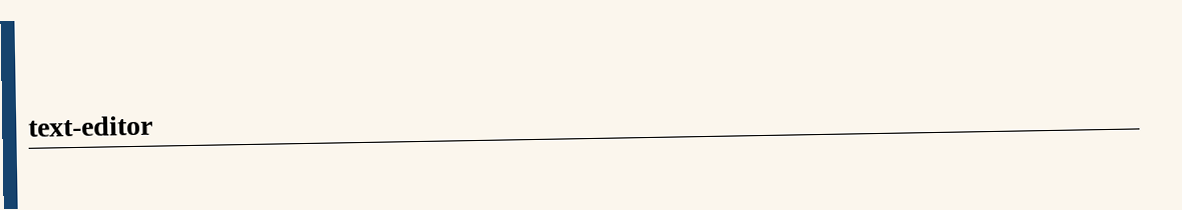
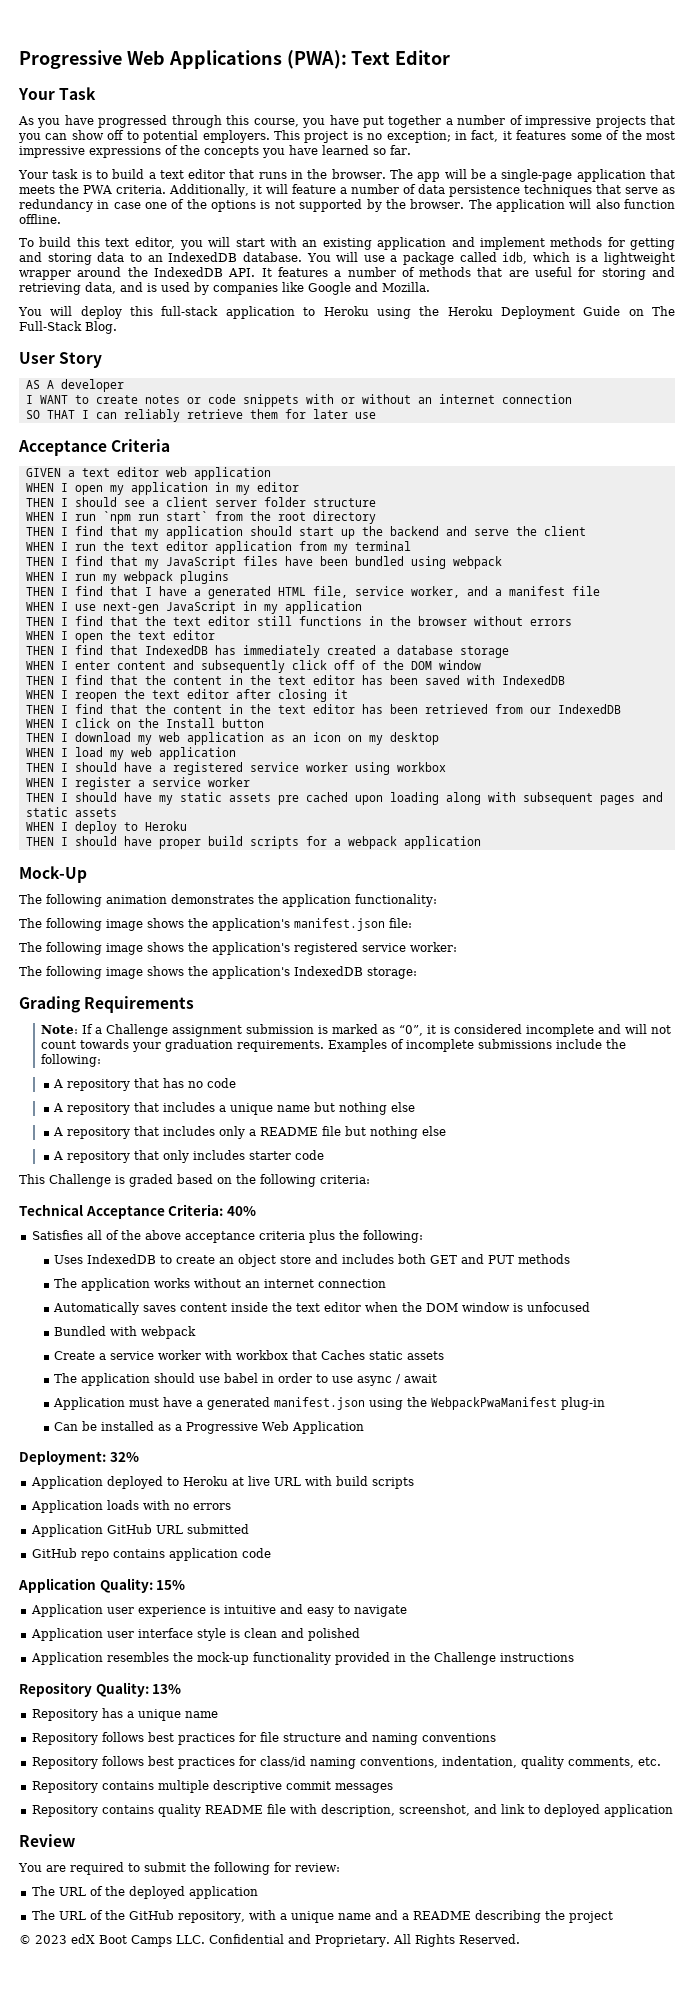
- text-editor
+ Progressive Web Applications (PWA): Text Editor
+ Your Task
+ As you have progressed through this course, you have put together a number of impressive projects that you can show off to potential employers. This project is no exception; in fact, it features some of the most impressive expressions of the concepts you have learned so far.
+ Your task is to build a text editor that runs in the browser. The app will be a single-page application that meets the PWA criteria. Additionally, it will feature a number of data persistence techniques that serve as redundancy in case one of the options is not supported by the browser. The application will also function offline.
+ To build this text editor, you will start with an existing application and implement methods for getting and storing data to an IndexedDB database. You will use a package called idb, which is a lightweight wrapper around the IndexedDB API. It features a number of methods that are useful for storing and retrieving data, and is used by companies like Google and Mozilla.
+ You will deploy this full-stack application to Heroku using the Heroku Deployment Guide on The Full-Stack Blog.
+ User Story
+ AS A developer
+ I WANT to create notes or code snippets with or without an internet connection
+ SO THAT I can reliably retrieve them for later use
+ Acceptance Criteria
+ GIVEN a text editor web application
+ WHEN I open my application in my editor
+ THEN I should see a client server folder structure
+ WHEN I run `npm run start` from the root directory
+ THEN I find that my application should start up the backend and serve the client
+ WHEN I run the text editor application from my terminal
+ THEN I find that my JavaScript files have been bundled using webpack
+ WHEN I run my webpack plugins
+ THEN I find that I have a generated HTML file, service worker, and a manifest file
+ WHEN I use next-gen JavaScript in my application
+ THEN I find that the text editor still functions in the browser without errors
+ WHEN I open the text editor
+ THEN I find that IndexedDB has immediately created a database storage
+ WHEN I enter content and subsequently click off of the DOM window
+ THEN I find that the content in the text editor has been saved with IndexedDB
+ WHEN I reopen the text editor after closing it
+ THEN I find that the content in the text editor has been retrieved from our IndexedDB
+ WHEN I click on the Install button
+ THEN I download my web application as an icon on my desktop
+ WHEN I load my web application
+ THEN I should have a registered service worker using workbox
+ WHEN I register a service worker
+ THEN I should have my static assets pre cached upon loading along with subsequent pages and static assets
+ WHEN I deploy to Heroku
+ THEN I should have proper build scripts for a webpack application
+ Mock-Up
+ The following animation demonstrates the application functionality:
+ The following image shows the application's manifest.json file:
+ The following image shows the application's registered service worker:
+ The following image shows the application's IndexedDB storage:
+ Grading Requirements
+ Note: If a Challenge assignment submission is marked as “0”, it is considered incomplete and will not count towards your graduation requirements. Examples of incomplete submissions include the following:
+ A repository that has no code
+ A repository that includes a unique name but nothing else
+ A repository that includes only a README file but nothing else
+ A repository that only includes starter code
+ This Challenge is graded based on the following criteria:
+ Technical Acceptance Criteria: 40%
+ Satisfies all of the above acceptance criteria plus the following:
+ Uses IndexedDB to create an object store and includes both GET and PUT methods
+ The application works without an internet connection
+ Automatically saves content inside the text editor when the DOM window is unfocused
+ Bundled with webpack
+ Create a service worker with workbox that Caches static assets
+ The application should use babel in order to use async / await
+ Application must have a generated manifest.json using the WebpackPwaManifest plug-in
+ Can be installed as a Progressive Web Application
+ Deployment: 32%
+ Application deployed to Heroku at live URL with build scripts
+ Application loads with no errors
+ Application GitHub URL submitted
+ GitHub repo contains application code
+ Application Quality: 15%
+ Application user experience is intuitive and easy to navigate
+ Application user interface style is clean and polished
+ Application resembles the mock-up functionality provided in the Challenge instructions
+ Repository Quality: 13%
+ Repository has a unique name
+ Repository follows best practices for file structure and naming conventions
+ Repository follows best practices for class/id naming conventions, indentation, quality comments, etc.
+ Repository contains multiple descriptive commit messages
+ Repository contains quality README file with description, screenshot, and link to deployed application
+ Review
+ You are required to submit the following for review:
+ The URL of the deployed application
+ The URL of the GitHub repository, with a unique name and a README describing the project
+ © 2023 edX Boot Camps LLC. Confidential and Proprietary. All Rights Reserved.

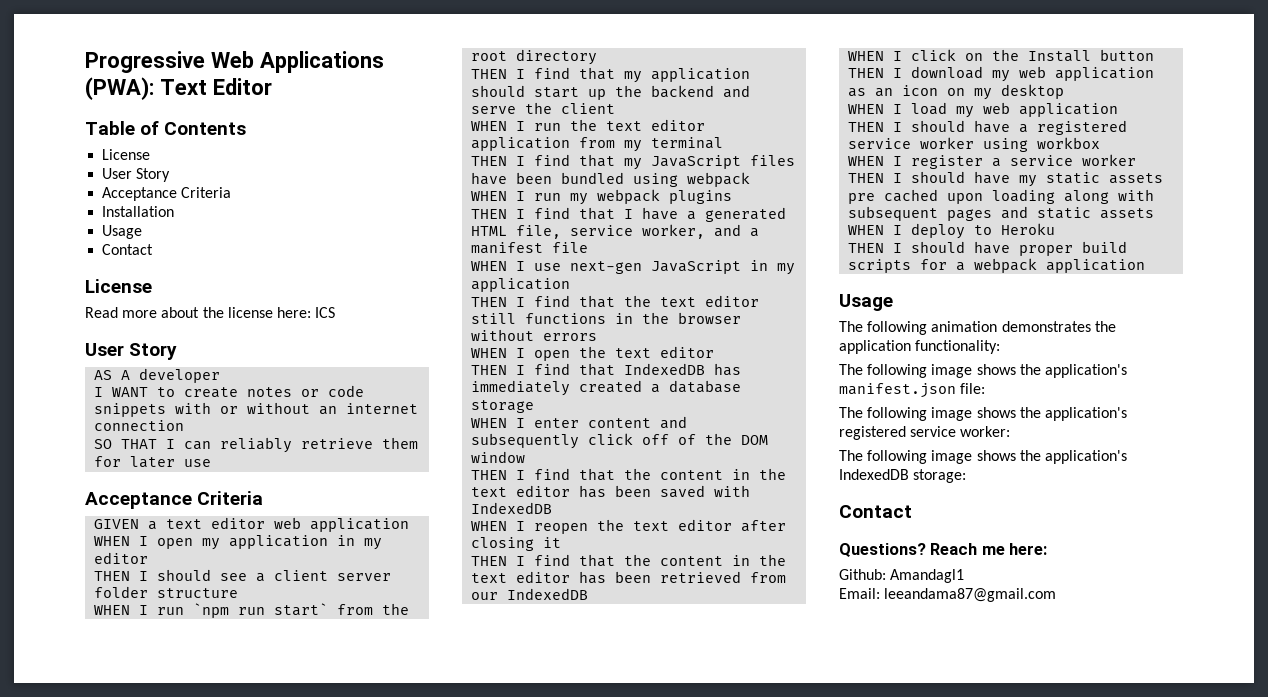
- Your Task
- As you have progressed through this course, you have put together a number of impressive projects that you can show off to potential employers. This project is no exception; in fact, it features some of the most impressive expressions of the concepts you have learned so far.
- Your task is to build a text editor that runs in the browser. The app will be a single-page application that meets the PWA criteria. Additionally, it will feature a number of data persistence techniques that serve as redundancy in case one of the options is not supported by the browser. The application will also function offline.
- To build this text editor, you will start with an existing application and implement methods for getting and storing data to an IndexedDB database. You will use a package called idb, which is a lightweight wrapper around the IndexedDB API. It features a number of methods that are useful for storing and retrieving data, and is used by companies like Google and Mozilla.
- You will deploy this full-stack application to Heroku using the Heroku Deployment Guide on The Full-Stack Blog.
+ Table of Contents
+ License
+ User Story
+ Acceptance Criteria
+ Installation
+ Usage
+ Contact
+ License
+ Read more about the license here: ICS
  THEN I should have proper build scripts for a webpack application
- Mock-Up
+ Usage
  The following image shows the application's IndexedDB storage:
- Grading Requirements
- Note: If a Challenge assignment submission is marked as “0”, it is considered incomplete and will not count towards your graduation requirements. Examples of incomplete submissions include the following:
- A repository that has no code
- A repository that includes a unique name but nothing else
- A repository that includes only a README file but nothing else
- A repository that only includes starter code
- This Challenge is graded based on the following criteria:
- Technical Acceptance Criteria: 40%
- Satisfies all of the above acceptance criteria plus the following:
- Uses IndexedDB to create an object store and includes both GET and PUT methods
- The application works without an internet connection
- Automatically saves content inside the text editor when the DOM window is unfocused
- Bundled with webpack
- Create a service worker with workbox that Caches static assets
- The application should use babel in order to use async / await
- Application must have a generated manifest.json using the WebpackPwaManifest plug-in
- Can be installed as a Progressive Web Application
- Deployment: 32%
- Application deployed to Heroku at live URL with build scripts
- Application loads with no errors
- Application GitHub URL submitted
- GitHub repo contains application code
- Application Quality: 15%
- Application user experience is intuitive and easy to navigate
- Application user interface style is clean and polished
- Application resembles the mock-up functionality provided in the Challenge instructions
- Repository Quality: 13%
- Repository has a unique name
- Repository follows best practices for file structure and naming conventions
- Repository follows best practices for class/id naming conventions, indentation, quality comments, etc.
- Repository contains multiple descriptive commit messages
- Repository contains quality README file with description, screenshot, and link to deployed application
- Review
- You are required to submit the following for review:
- The URL of the deployed application
- The URL of the GitHub repository, with a unique name and a README describing the project
- © 2023 edX Boot Camps LLC. Confidential and Proprietary. All Rights Reserved.
+ Contact
+ Questions? Reach me here:
+ Github: Amandagl1
+ Email: leeandama87@gmail.com

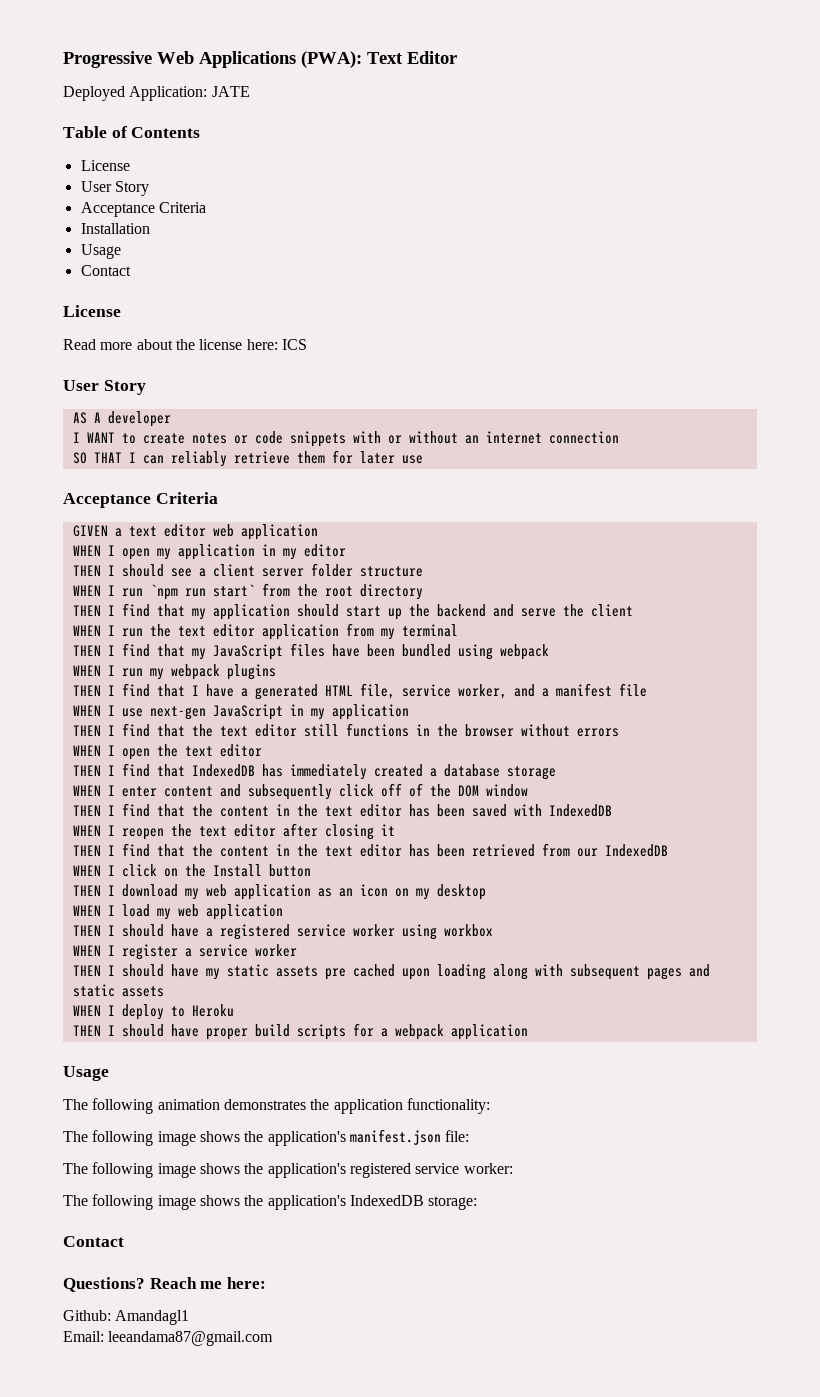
+ Deployed Application: JATE

